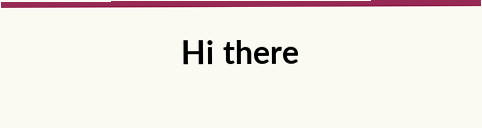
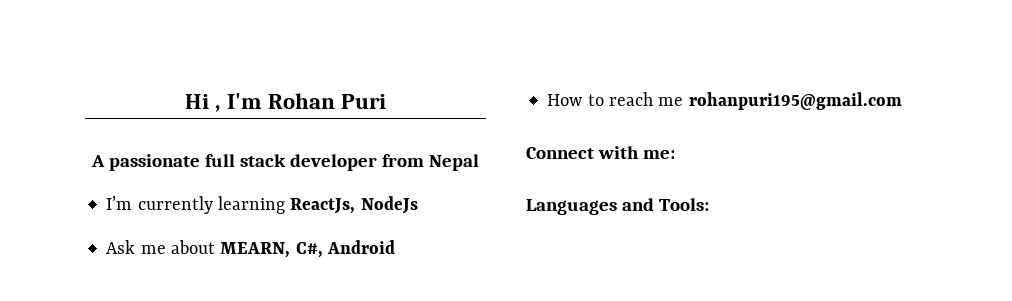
- Hi there
+ Hi , I'm Rohan Puri
+ A passionate full stack developer from Nepal
+ I’m currently learning ReactJs, NodeJs
+ Ask me about MEARN, C#, Android
+ How to reach me rohanpuri195@gmail.com
+ Connect with me:
+ Languages and Tools:

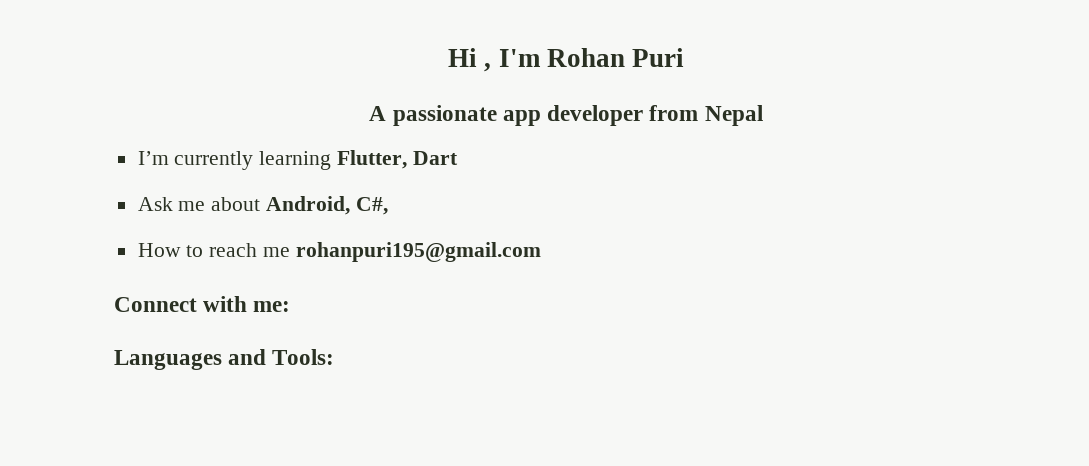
- A passionate full stack developer from Nepal
+ A passionate app developer from Nepal
- I’m currently learning ReactJs, NodeJs
+ I’m currently learning Flutter, Dart
- Ask me about MEARN, C#, Android
+ Ask me about Android, C#,

